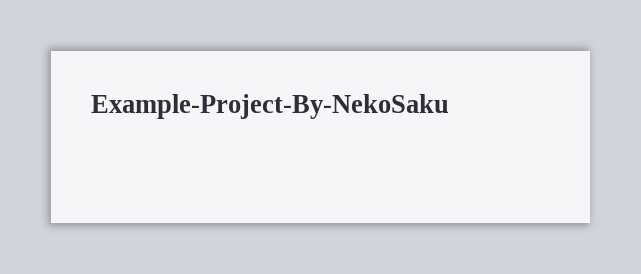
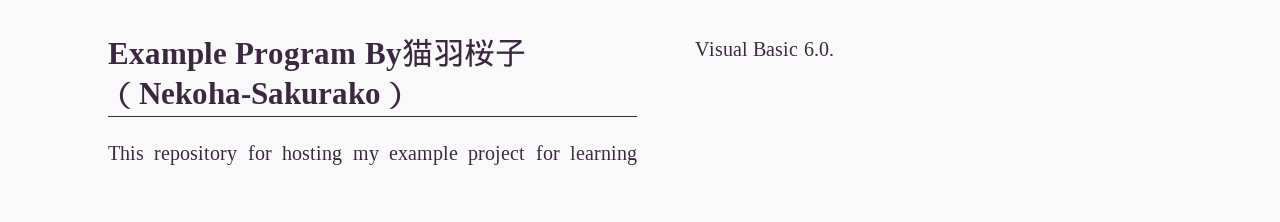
- Example-Project-By-NekoSaku
+ Example Program By猫羽桜子（Nekoha-Sakurako）
+ This repository for hosting my example project for learning Visual Basic 6.0.

